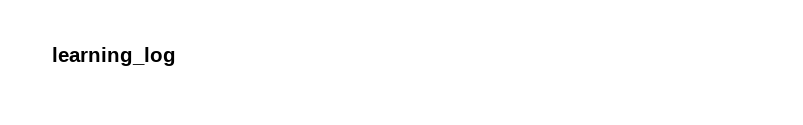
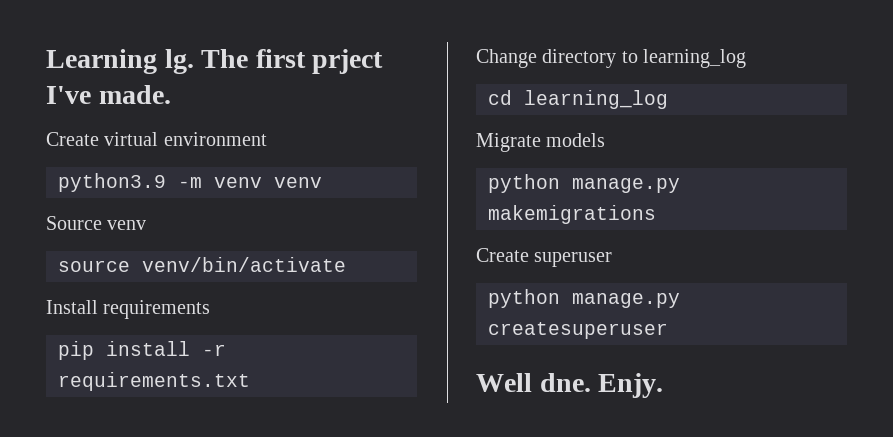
- learning_log
+ Learning lg. The first prject I've made.
+ Create virtual environment
+ python3.9 -m venv venv
+ Source venv
+ source venv/bin/activate
+ Install requirements
+ pip install -r requirements.txt
+ Change directory to learning_log
+ cd learning_log
+ Migrate models
+ python manage.py makemigrations
+ Create superuser
+ python manage.py createsuperuser
+ Well dne. Enjy.

